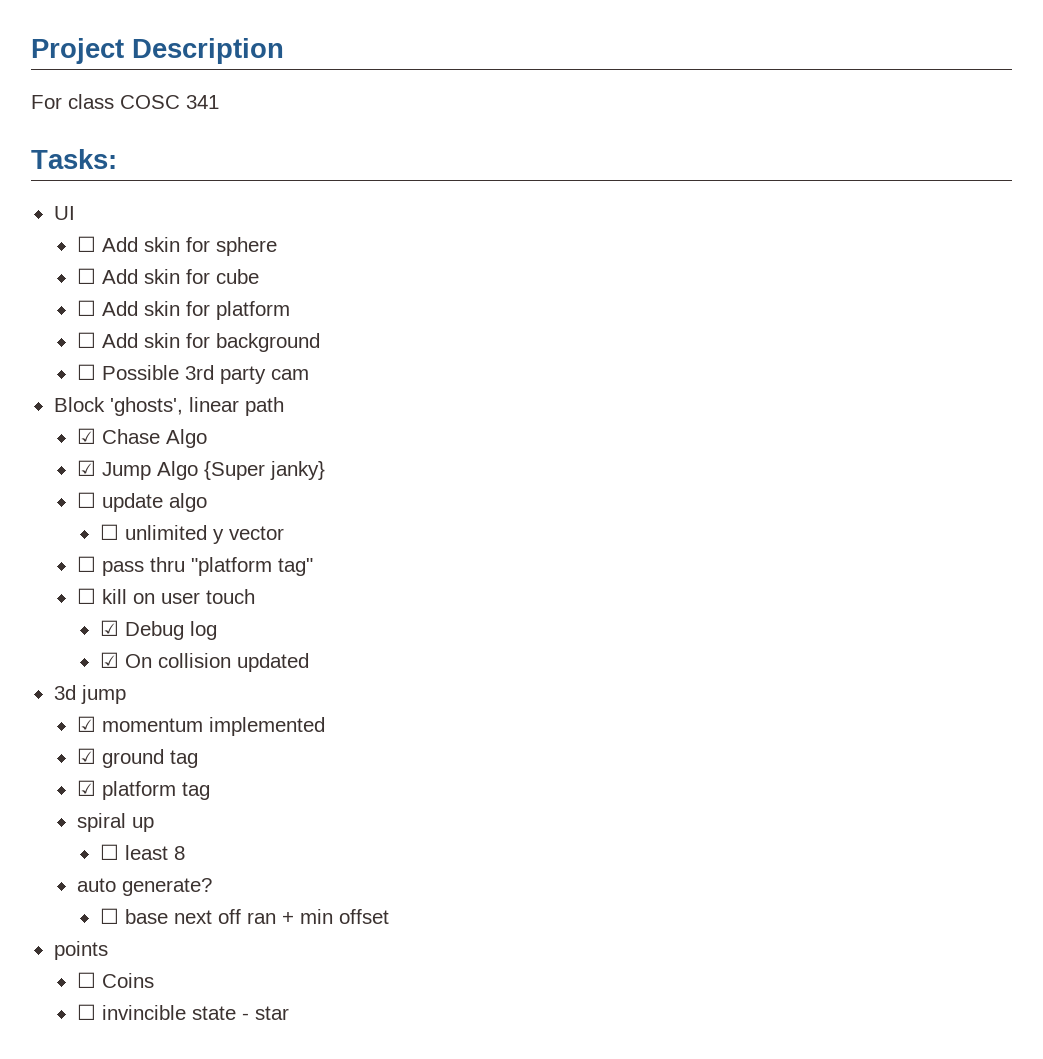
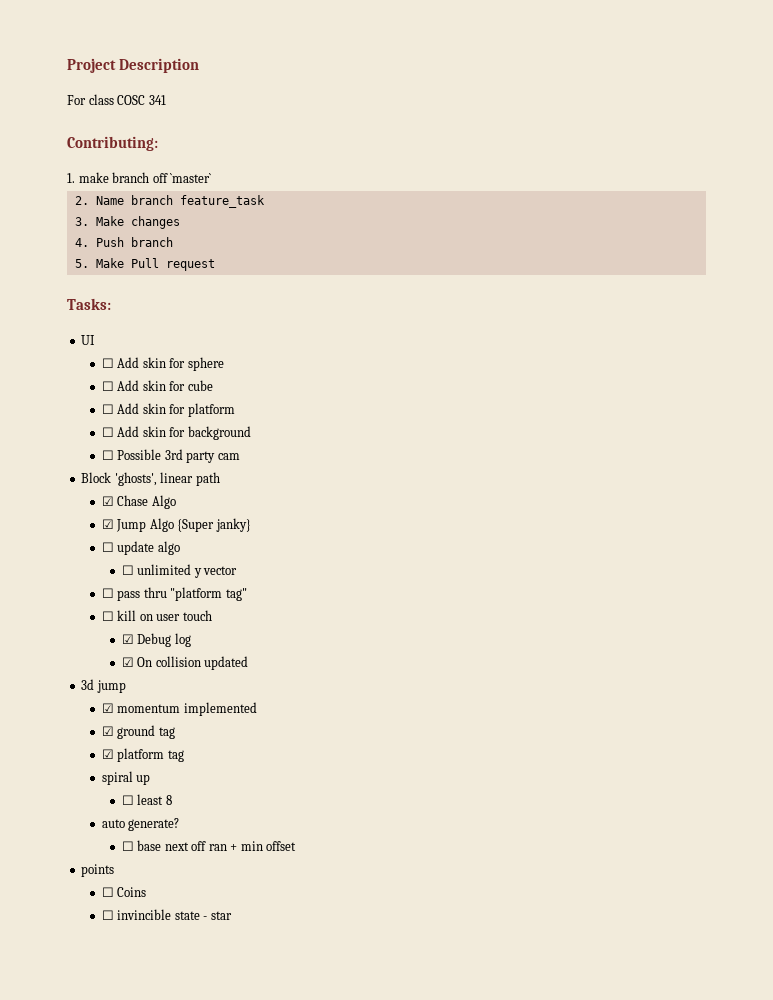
+ Contributing:
+ 1. make branch off `master`
+ 2. Name branch feature_task
+ 3. Make changes
+ 4. Push branch
+ 5. Make Pull request

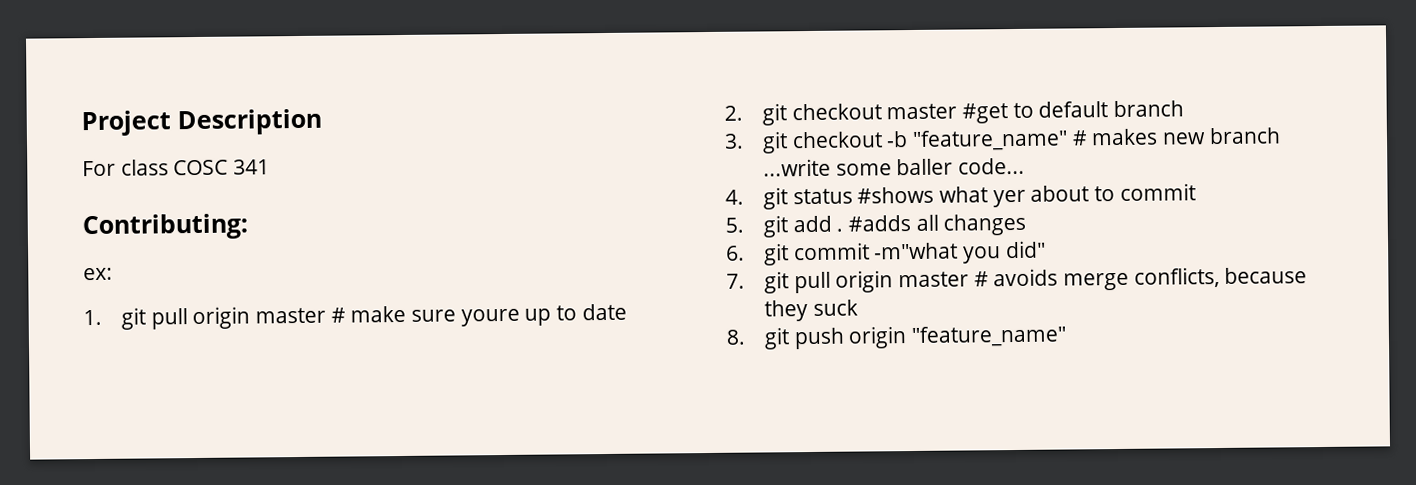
- 1. make branch off `master`
- 2. Name branch feature_task
- 3. Make changes
- 4. Push branch
- 5. Make Pull request
- Tasks:
- UI
- ☐ Add skin for sphere
- ☐ Add skin for cube
- ☐ Add skin for platform
- ☐ Add skin for background
- ☐ Possible 3rd party cam
- Block 'ghosts', linear path
- ☑ Chase Algo
- ☑ Jump Algo {Super janky}
- ☐ update algo
- ☐ unlimited y vector
- ☐ pass thru "platform tag"
- ☐ kill on user touch
- ☑ Debug log
- ☑ On collision updated
- 3d jump
- ☑ momentum implemented
- ☑ ground tag
- ☑ platform tag
- spiral up
- ☐ least 8
- auto generate?
- ☐ base next off ran + min offset
- points
- ☐ Coins
- ☐ invincible state - star
+ ex:
+ 1. git pull origin master # make sure youre up to date
+ 2. git checkout master #get to default branch
+ 3. git checkout -b "feature_name" # makes new branch ...write some baller code...
+ 4. git status #shows what yer about to commit
+ 5. git add . #adds all changes
+ 6. git commit -m"what you did"
+ 7. git pull origin master # avoids merge conflicts, because they suck
+ 8. git push origin "feature_name"

